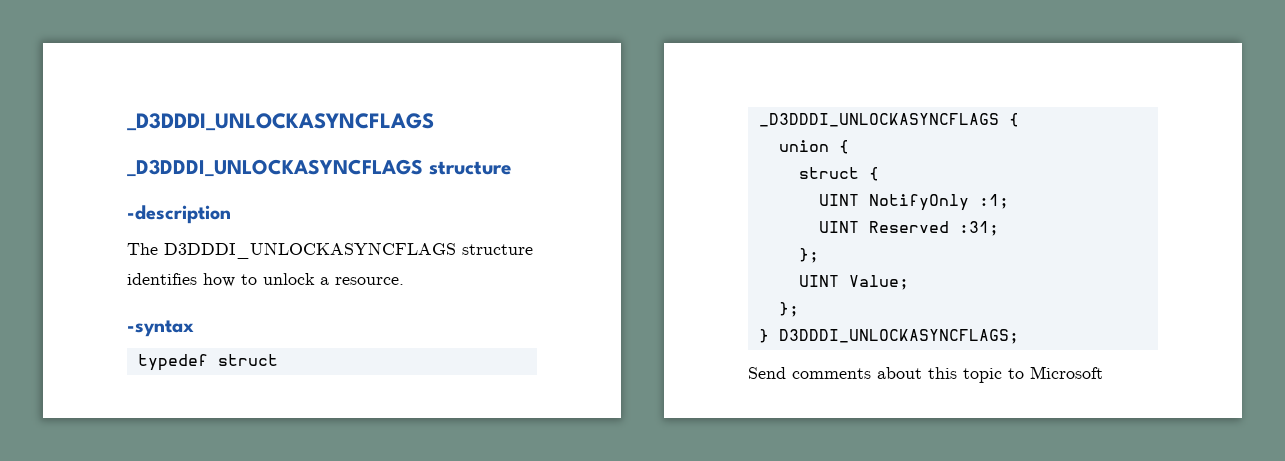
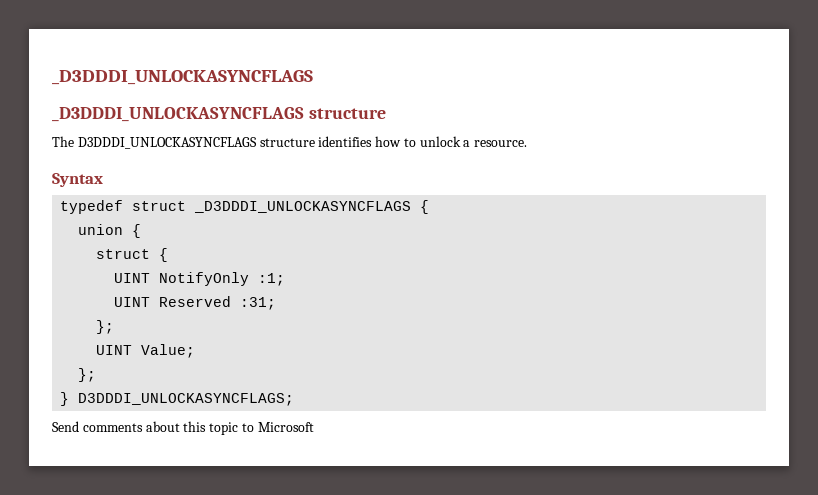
- -description
- -syntax
+ Syntax

